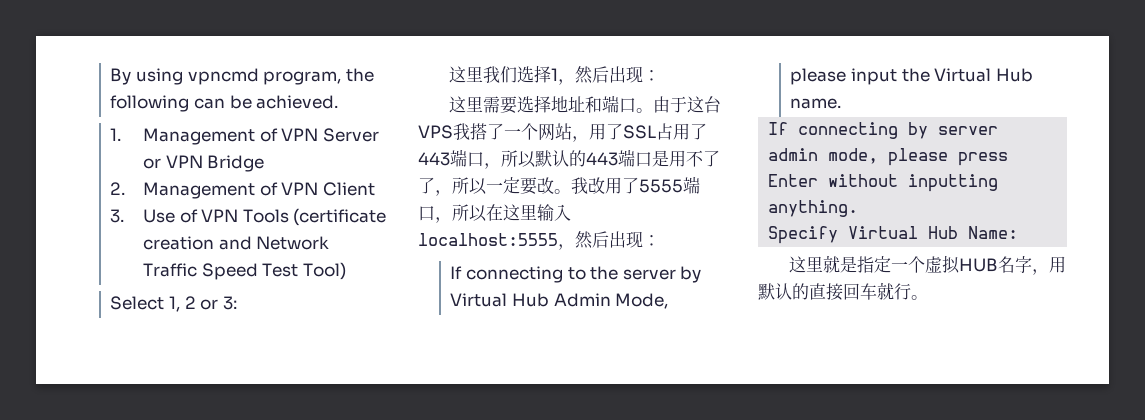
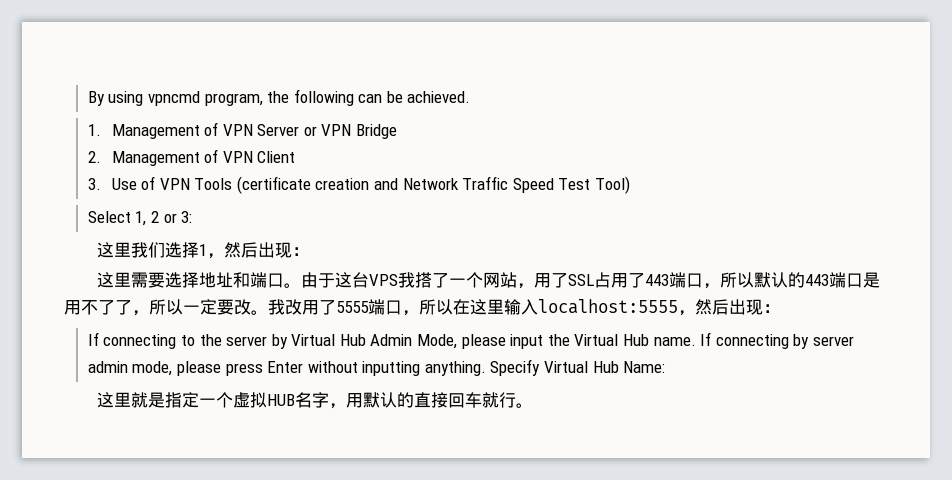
- If connecting to the server by Virtual Hub Admin Mode, please input the Virtual Hub name.
- If connecting by server admin mode, please press Enter without inputting anything.
- Specify Virtual Hub Name:
+ If connecting to the server by Virtual Hub Admin Mode, please input the Virtual Hub name. If connecting by server admin mode, please press Enter without inputting anything. Specify Virtual Hub Name:

